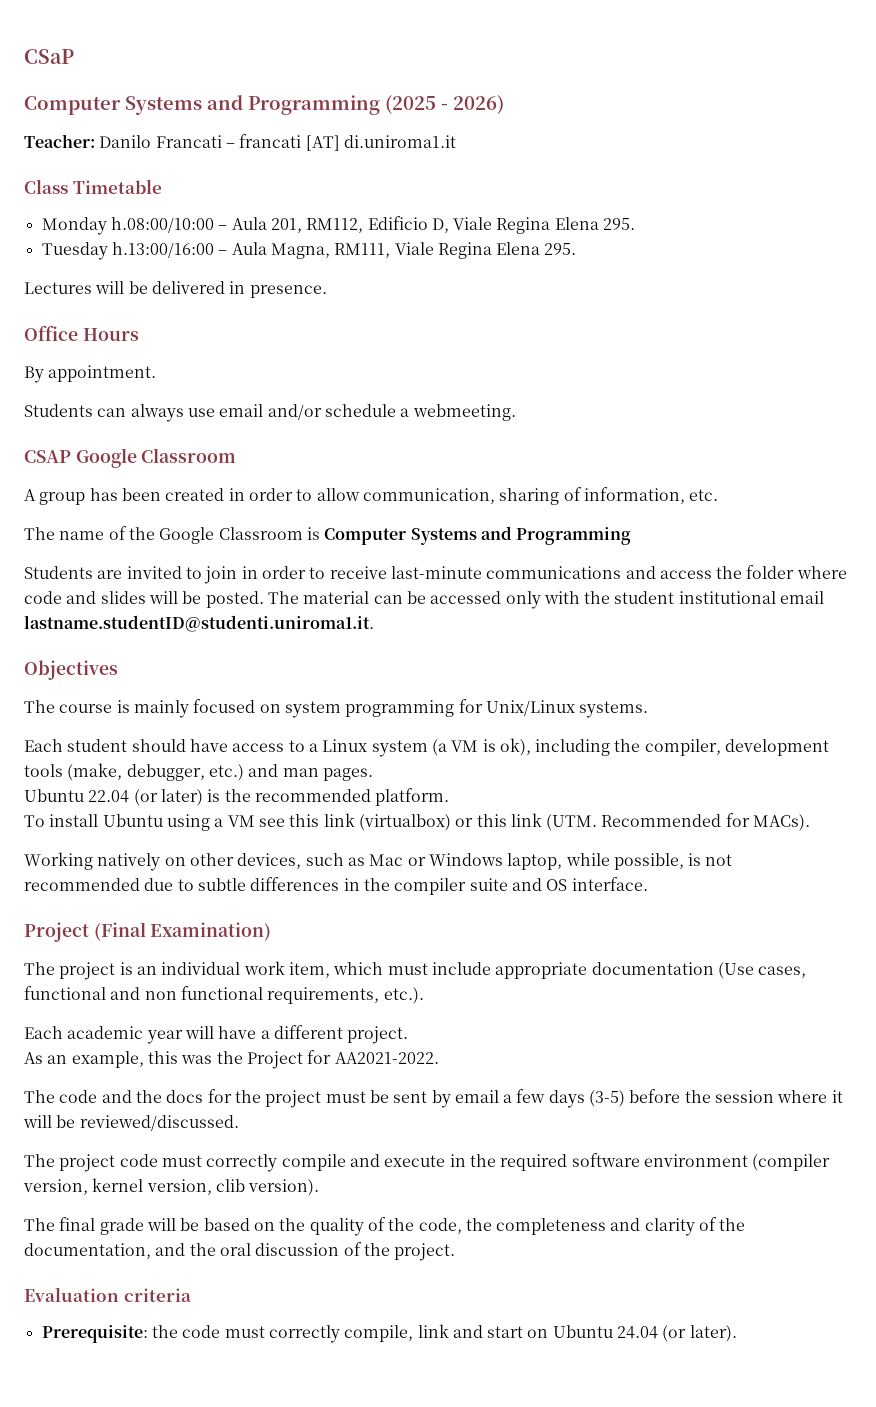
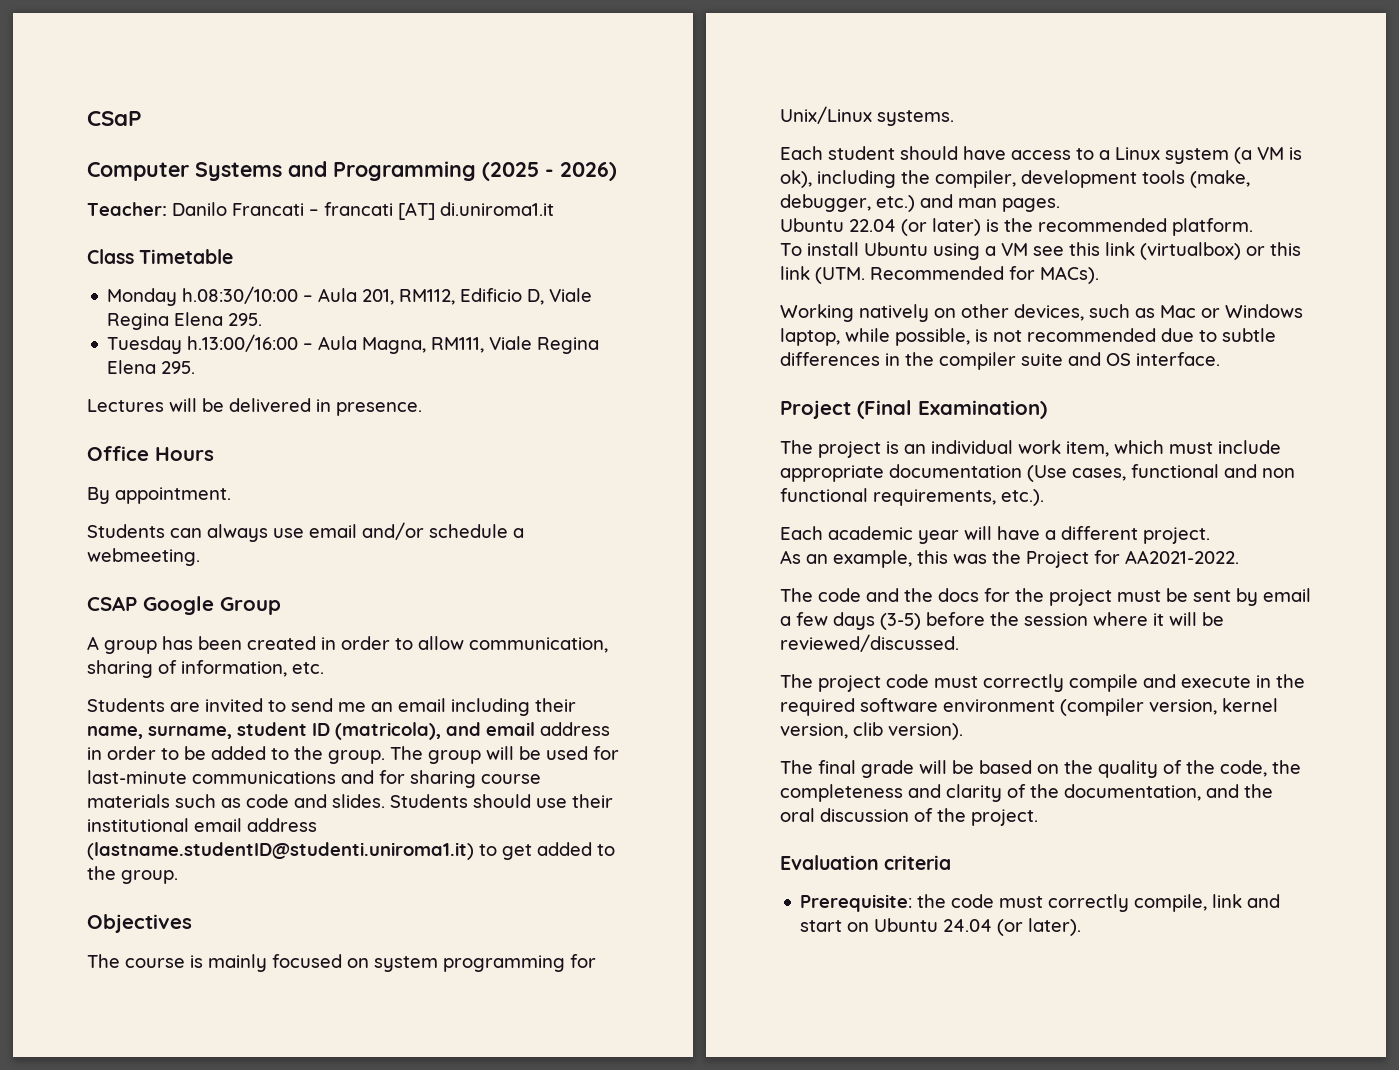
- Monday h.08:00/10:00 – Aula 201, RM112, Edificio D, Viale Regina Elena 295.
+ Monday h.08:30/10:00 – Aula 201, RM112, Edificio D, Viale Regina Elena 295.
- CSAP Google Classroom
+ CSAP Google Group
- The name of the Google Classroom is Computer Systems and Programming
- Students are invited to join in order to receive last-minute communications and access the folder where code and slides will be posted. The material can be accessed only with the student institutional email lastname.studentID@studenti.uniroma1.it.
+ Students are invited to send me an email including their name, surname, student ID (matricola), and email address in order to be added to the group. The group will be used for last-minute communications and for sharing course materials such as code and slides. Students should use their institutional email address (lastname.studentID@studenti.uniroma1.it) to get added to the group.

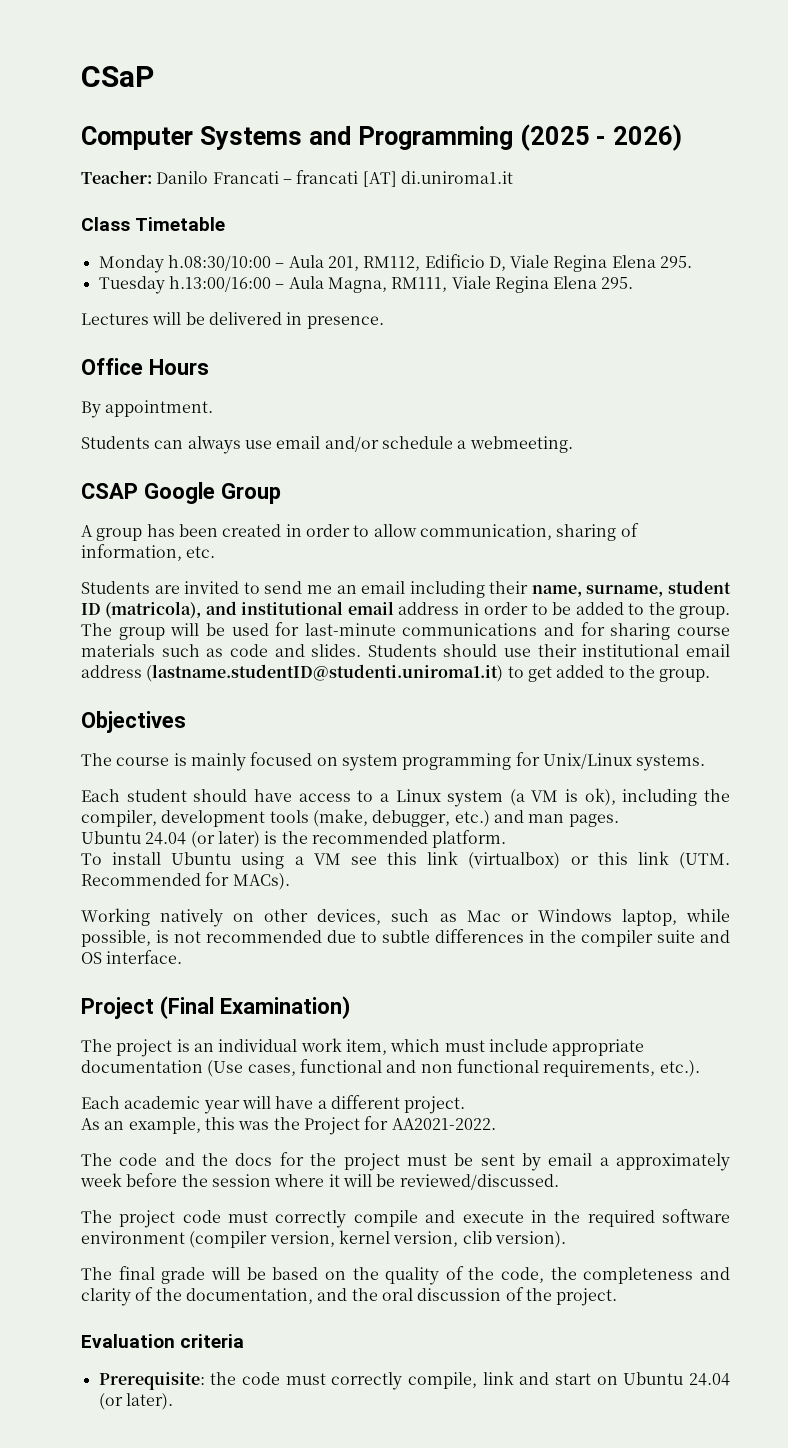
- Students are invited to send me an email including their name, surname, student ID (matricola), and email address in order to be added to the group.
+ Students are invited to send me an email including their name, surname, student ID (matricola), and institutional email address in order to be added to the group.
- Ubuntu 22.04 (or later) is the recommended platform.
+ Ubuntu 24.04 (or later) is the recommended platform.
- The code and the docs for the project must be sent by email a few days (3-5) before the session where it will be reviewed/discussed.
+ The code and the docs for the project must be sent by email a approximately week before the session where it will be reviewed/discussed.

